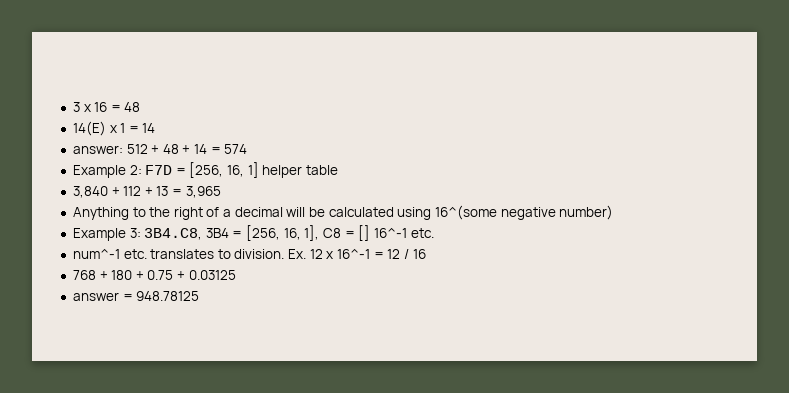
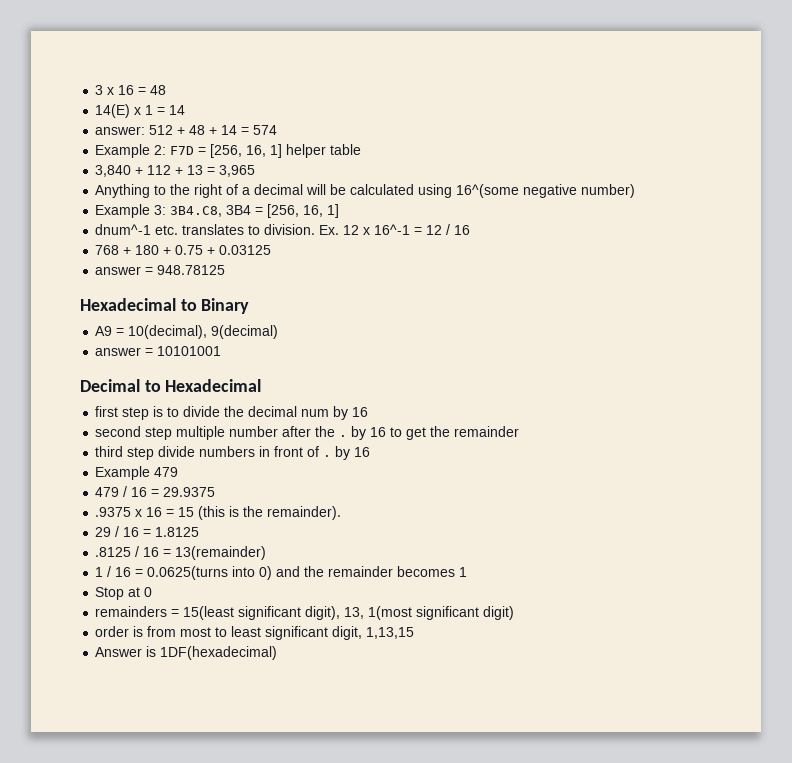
- Example 3: 3B4.C8, 3B4 = [256, 16, 1], C8 = [] 16^-1 etc.
- num^-1 etc. translates to division.
+ Example 3: 3B4.C8, 3B4 = [256, 16, 1]
+ dnum^-1 etc. translates to division.
+ Hexadecimal to Binary
+ A9 = 10(decimal), 9(decimal)
+ answer = 10101001
+ Decimal to Hexadecimal
+ first step is to divide the decimal num by 16
+ second step multiple number after the . by 16 to get the remainder
+ third step divide numbers in front of . by 16
+ Example 479
+ 479 / 16 = 29.9375
+ .9375 x 16 = 15 (this is the remainder).
+ 29 / 16 = 1.8125
+ .8125 / 16 = 13(remainder)
+ 1 / 16 = 0.0625(turns into 0) and the remainder becomes 1
+ Stop at 0
+ remainders = 15(least significant digit), 13, 1(most significant digit)
+ order is from most to least significant digit, 1,13,15
+ Answer is 1DF(hexadecimal)

